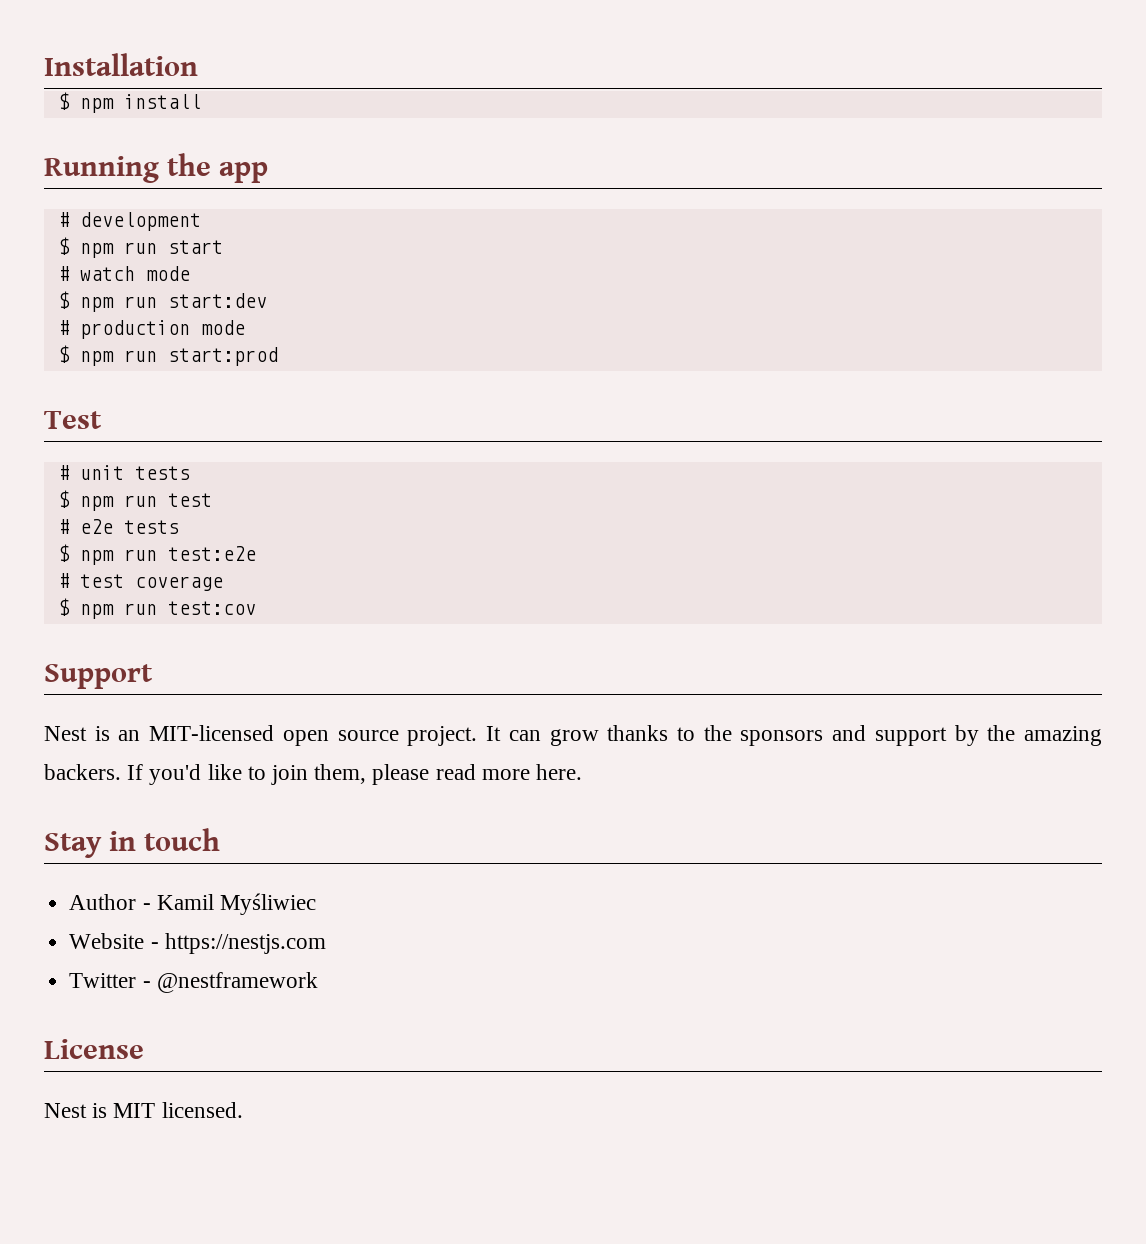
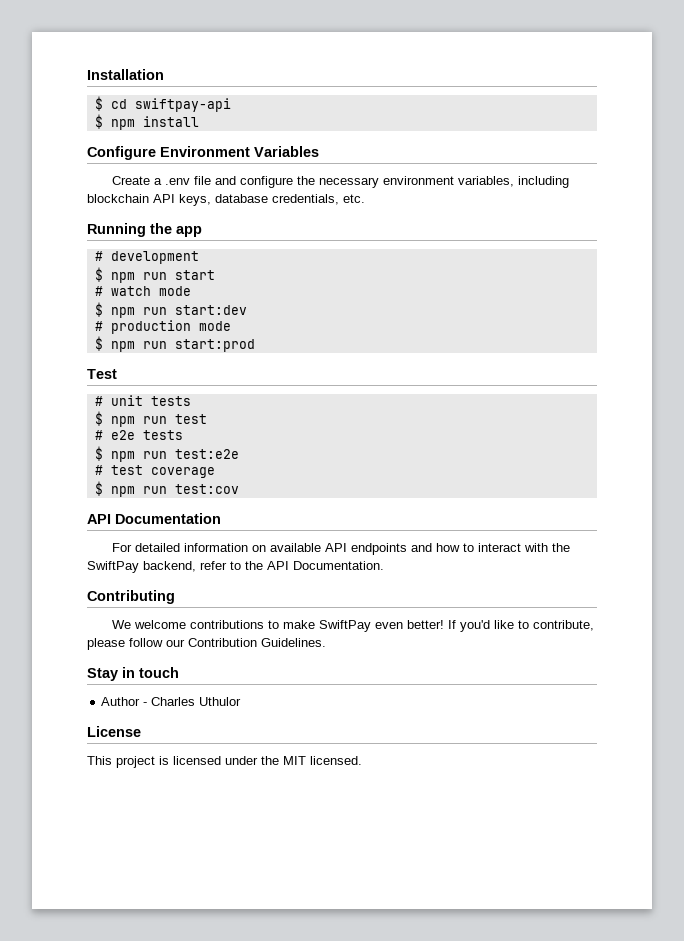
+ $ cd swiftpay-api
+ Configure Environment Variables
+ Create a .env file and configure the necessary environment variables, including blockchain API keys, database credentials, etc.
- Support
- Nest is an MIT-licensed open source project. It can grow thanks to the sponsors and support by the amazing backers. If you'd like to join them, please read more here.
+ API Documentation
+ For detailed information on available API endpoints and how to interact with the SwiftPay backend, refer to the API Documentation.
+ Contributing
+ We welcome contributions to make SwiftPay even better! If you'd like to contribute, please follow our Contribution Guidelines.
- Author - Kamil Myśliwiec
- Website - https://nestjs.com
- Twitter - @nestframework
+ Author - Charles Uthulor
  License
- Nest is MIT licensed.
+ This project is licensed under the MIT licensed.

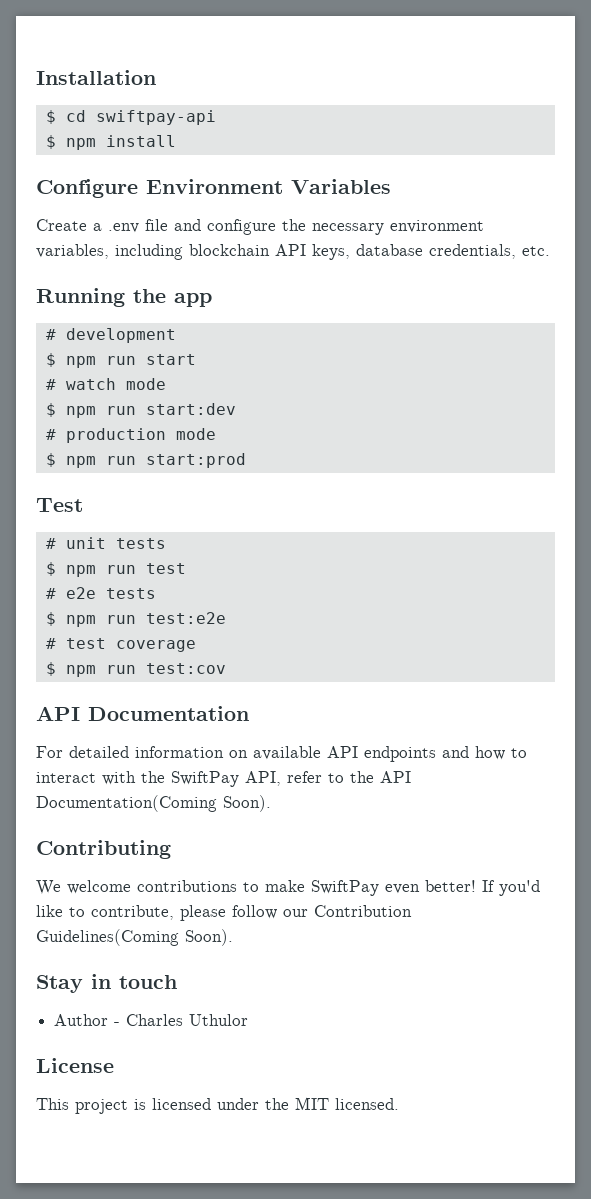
- For detailed information on available API endpoints and how to interact with the SwiftPay backend, refer to the API Documentation.
+ For detailed information on available API endpoints and how to interact with the SwiftPay API, refer to the API Documentation(Coming Soon).
- If you'd like to contribute, please follow our Contribution Guidelines.
+ If you'd like to contribute, please follow our Contribution Guidelines(Coming Soon).

